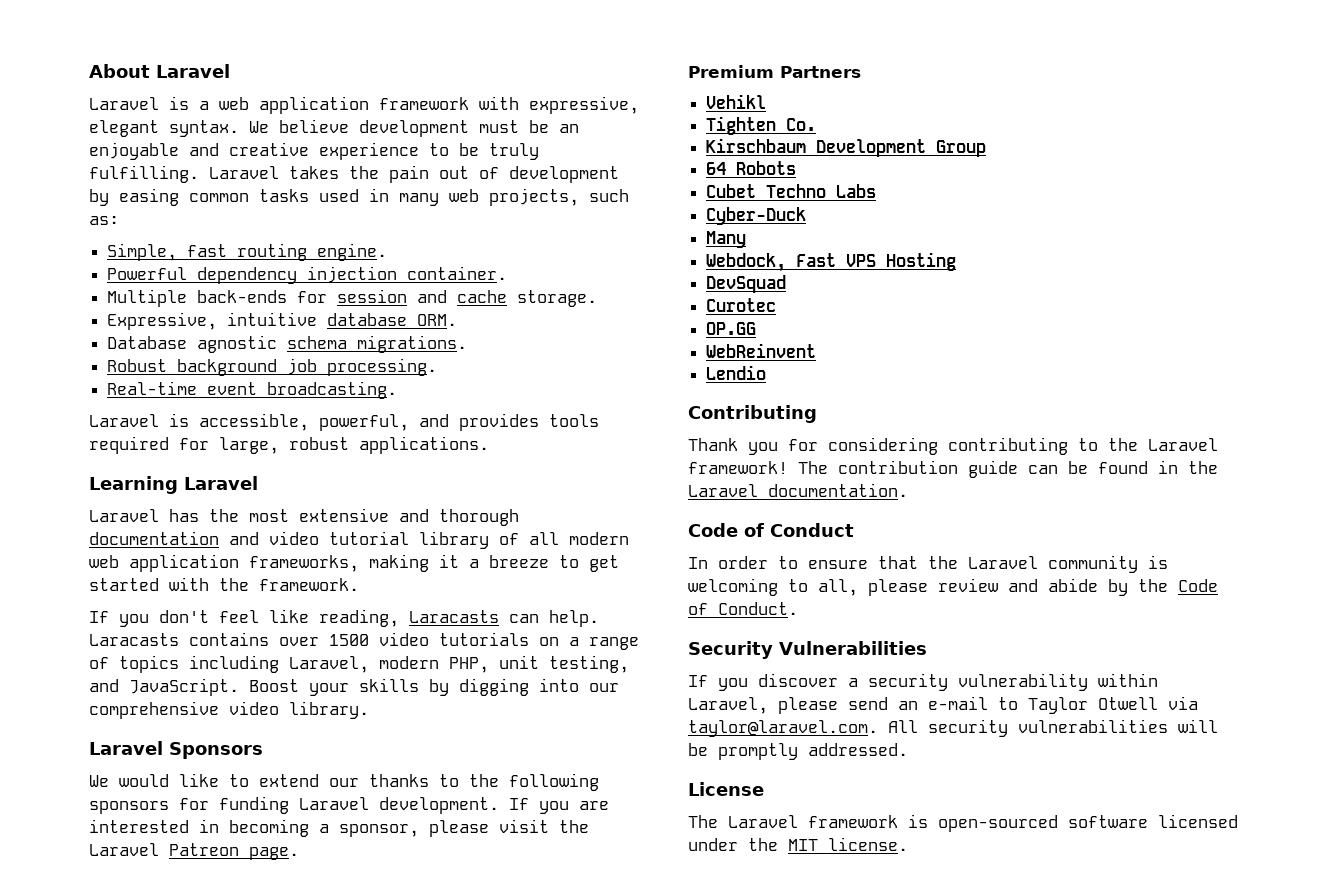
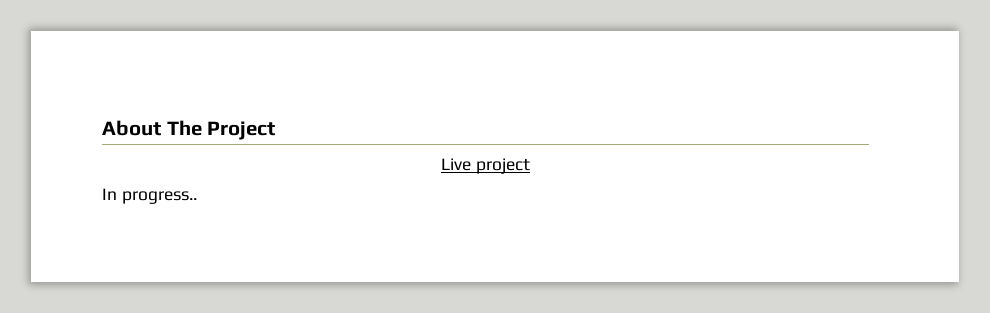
- About Laravel
- Laravel is a web application framework with expressive, elegant syntax. We believe development must be an enjoyable and creative experience to be truly fulfilling. Laravel takes the pain out of development by easing common tasks used in many web projects, such as:
- Simple, fast routing engine.
- Powerful dependency injection container.
- Multiple back-ends for session and cache storage.
- Expressive, intuitive database ORM.
- Database agnostic schema migrations.
- Robust background job processing.
- Real-time event broadcasting.
- Laravel is accessible, powerful, and provides tools required for large, robust applications.
- Learning Laravel
- Laravel has the most extensive and thorough documentation and video tutorial library of all modern web application frameworks, making it a breeze to get started with the framework.
- If you don't feel like reading, Laracasts can help. Laracasts contains over 1500 video tutorials on a range of topics including Laravel, modern PHP, unit testing, and JavaScript. Boost your skills by digging into our comprehensive video library.
- Laravel Sponsors
- We would like to extend our thanks to the following sponsors for funding Laravel development. If you are interested in becoming a sponsor, please visit the Laravel Patreon page.
- Premium Partners
- Vehikl
- Tighten Co.
- Kirschbaum Development Group
- 64 Robots
- Cubet Techno Labs
- Cyber-Duck
- Many
- Webdock, Fast VPS Hosting
- DevSquad
- Curotec
- OP.GG
- WebReinvent
- Lendio
- Contributing
- Thank you for considering contributing to the Laravel framework! The contribution guide can be found in the Laravel documentation.
- Code of Conduct
- In order to ensure that the Laravel community is welcoming to all, please review and abide by the Code of Conduct.
- Security Vulnerabilities
- If you discover a security vulnerability within Laravel, please send an e-mail to Taylor Otwell via taylor@laravel.com. All security vulnerabilities will be promptly addressed.
- License
- The Laravel framework is open-sourced software licensed under the MIT license.
+ About The Project
+ Live project
+ In progress..

